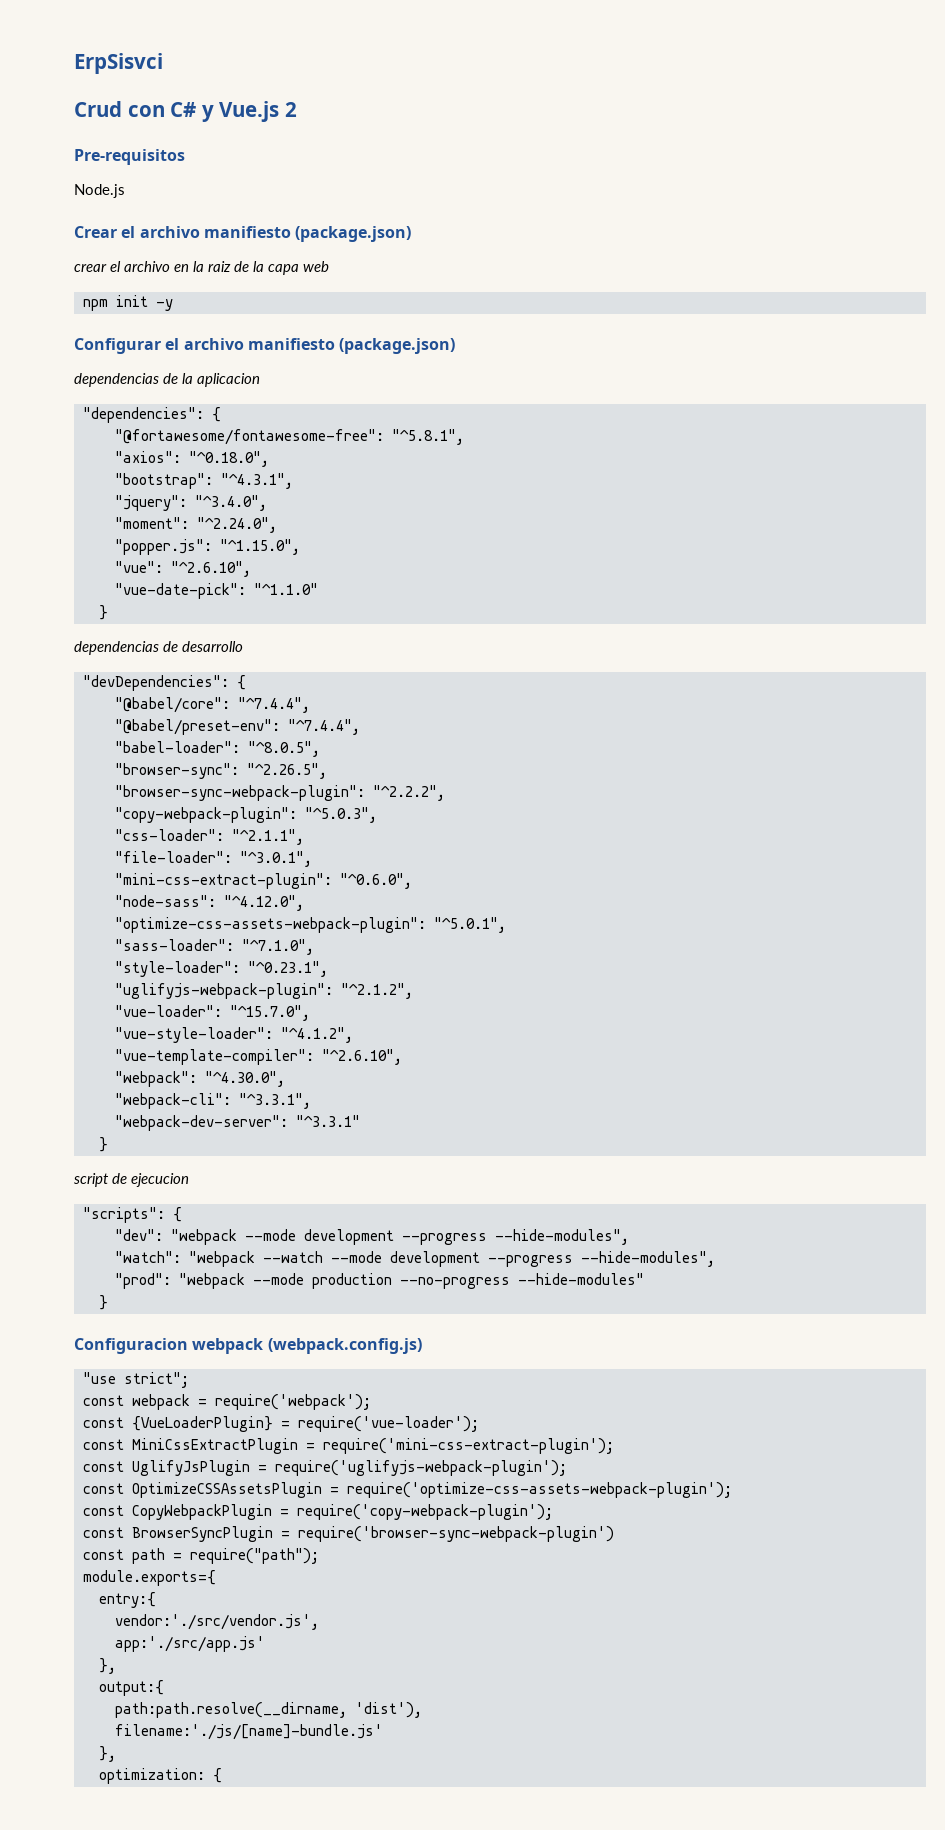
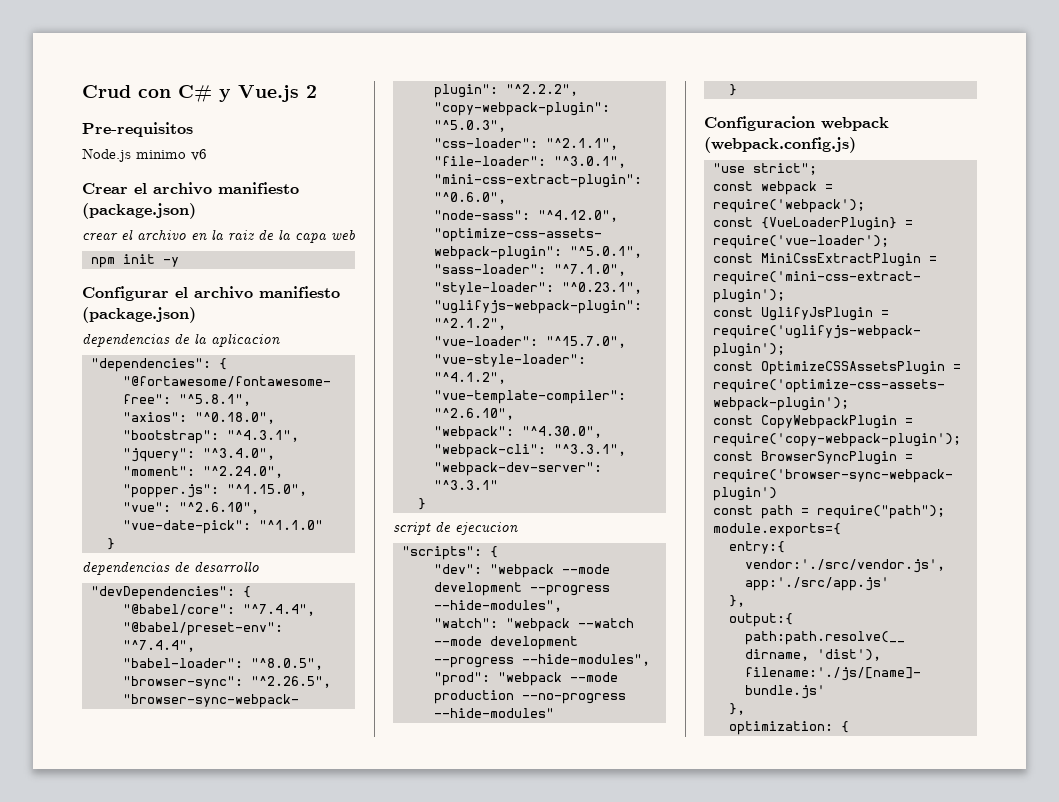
- ErpSisvci
- Node.js
+ Node.js minimo v6

